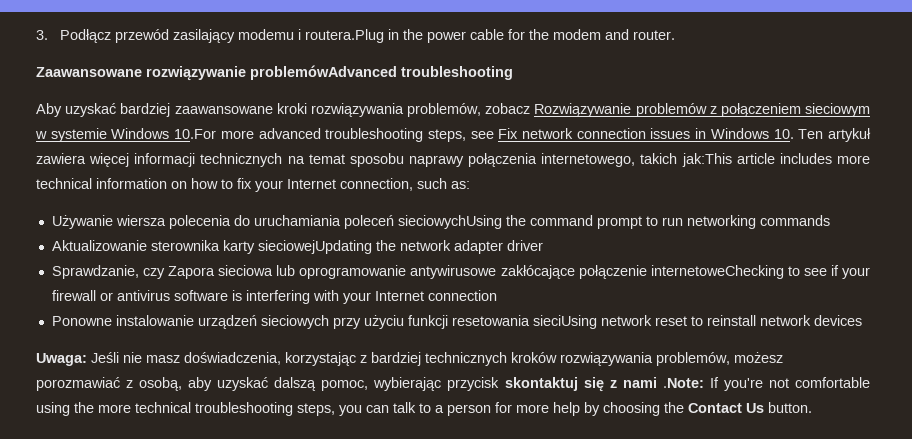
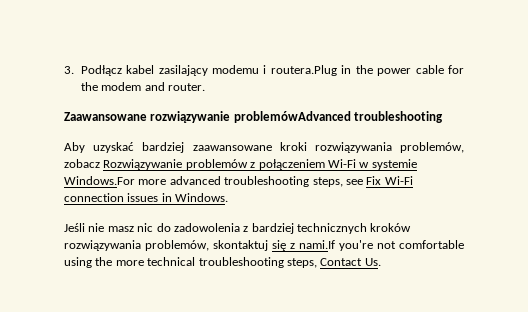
- 3. Podłącz przewód zasilający modemu i routera.Plug in the power cable for the modem and router.
+ 3. Podłącz kabel zasilający modemu i routera.Plug in the power cable for the modem and router.
- Aby uzyskać bardziej zaawansowane kroki rozwiązywania problemów, zobacz Rozwiązywanie problemów z połączeniem sieciowym w systemie Windows 10.For more advanced troubleshooting steps, see Fix network connection issues in Windows 10. Ten artykuł zawiera więcej informacji technicznych na temat sposobu naprawy połączenia internetowego, takich jak:This article includes more technical information on how to fix your Internet connection, such as:
- Używanie wiersza polecenia do uruchamiania poleceń sieciowychUsing the command prompt to run networking commands
- Aktualizowanie sterownika karty sieciowejUpdating the network adapter driver
- Sprawdzanie, czy Zapora sieciowa lub oprogramowanie antywirusowe zakłócające połączenie internetoweChecking to see if your firewall or antivirus software is interfering with your Internet connection
- Ponowne instalowanie urządzeń sieciowych przy użyciu funkcji resetowania sieciUsing network reset to reinstall network devices
- Uwaga: Jeśli nie masz doświadczenia, korzystając z bardziej technicznych kroków rozwiązywania problemów, możesz porozmawiać z osobą, aby uzyskać dalszą pomoc, wybierając przycisk skontaktuj się z nami .Note: If you're not comfortable using the more technical troubleshooting steps, you can talk to a person for more help by choosing the Contact Us button.
+ Aby uzyskać bardziej zaawansowane kroki rozwiązywania problemów, zobacz Rozwiązywanie problemów z połączeniem Wi-Fi w systemie Windows.For more advanced troubleshooting steps, see Fix Wi-Fi connection issues in Windows.
+ Jeśli nie masz nic do zadowolenia z bardziej technicznych kroków rozwiązywania problemów, skontaktuj się z nami.If you're not comfortable using the more technical troubleshooting steps, Contact Us.

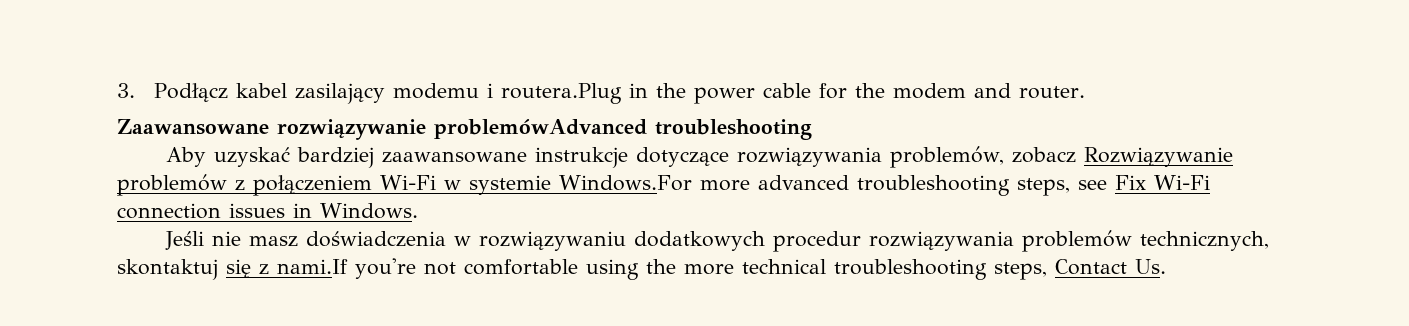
- Aby uzyskać bardziej zaawansowane kroki rozwiązywania problemów, zobacz Rozwiązywanie problemów z połączeniem Wi-Fi w systemie Windows.For more advanced troubleshooting steps, see Fix Wi-Fi connection issues in Windows.
+ Aby uzyskać bardziej zaawansowane instrukcje dotyczące rozwiązywania problemów, zobacz Rozwiązywanie problemów z połączeniem Wi-Fi w systemie Windows.For more advanced troubleshooting steps, see Fix Wi-Fi connection issues in Windows.
- Jeśli nie masz nic do zadowolenia z bardziej technicznych kroków rozwiązywania problemów, skontaktuj się z nami.If you're not comfortable using the more technical troubleshooting steps, Contact Us.
+ Jeśli nie masz doświadczenia w rozwiązywaniu dodatkowych procedur rozwiązywania problemów technicznych, skontaktuj się z nami.If you're not comfortable using the more technical troubleshooting steps, Contact Us.

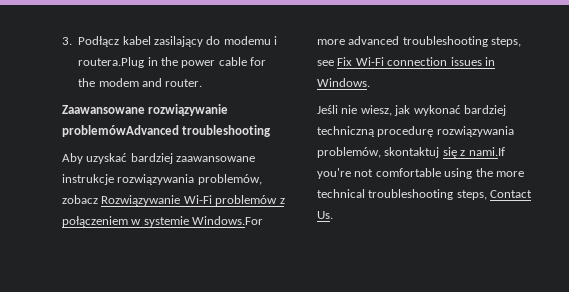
- 3. Podłącz kabel zasilający modemu i routera.Plug in the power cable for the modem and router.
+ 3. Podłącz kabel zasilający do modemu i routera.Plug in the power cable for the modem and router.
- Aby uzyskać bardziej zaawansowane instrukcje dotyczące rozwiązywania problemów, zobacz Rozwiązywanie problemów z połączeniem Wi-Fi w systemie Windows.For more advanced troubleshooting steps, see Fix Wi-Fi connection issues in Windows.
+ Aby uzyskać bardziej zaawansowane instrukcje rozwiązywania problemów, zobacz Rozwiązywanie Wi-Fi problemów z połączeniem w systemie Windows.For more advanced troubleshooting steps, see Fix Wi-Fi connection issues in Windows.
- Jeśli nie masz doświadczenia w rozwiązywaniu dodatkowych procedur rozwiązywania problemów technicznych, skontaktuj się z nami.If you're not comfortable using the more technical troubleshooting steps, Contact Us.
+ Jeśli nie wiesz, jak wykonać bardziej techniczną procedurę rozwiązywania problemów, skontaktuj się z nami.If you're not comfortable using the more technical troubleshooting steps, Contact Us.

